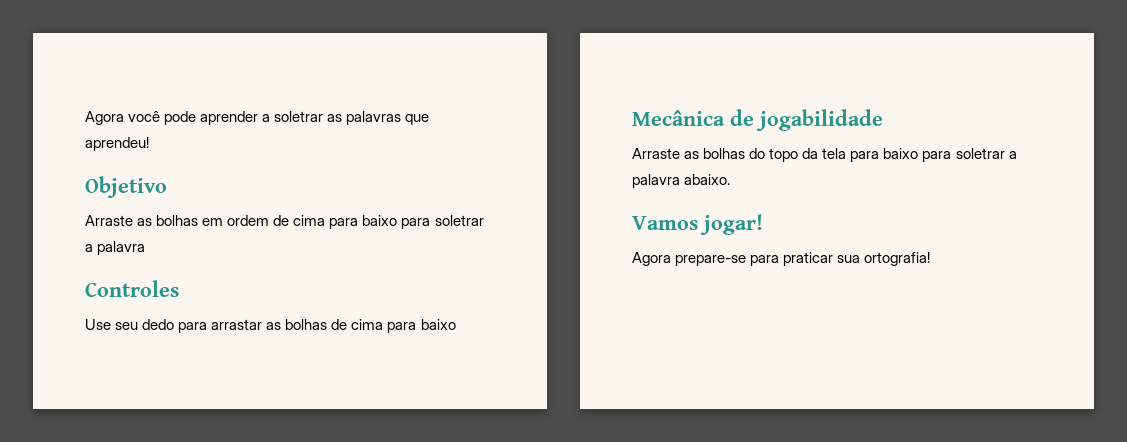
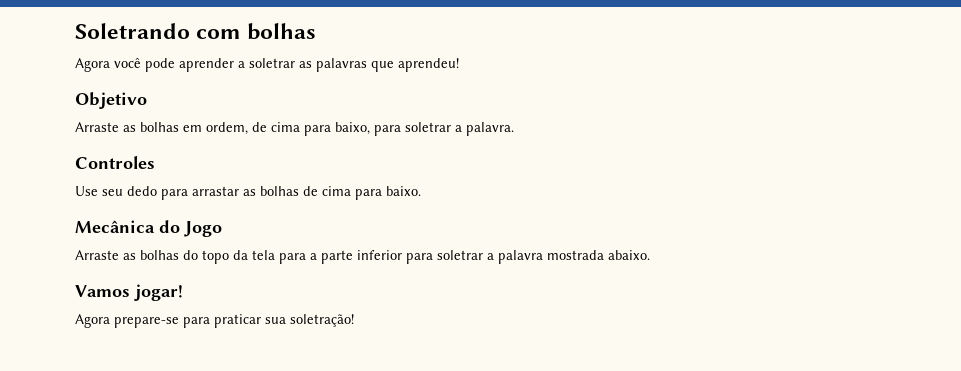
+ Soletrando com bolhas
- Arraste as bolhas em ordem de cima para baixo para soletrar a palavra
+ Arraste as bolhas em ordem, de cima para baixo, para soletrar a palavra.
- Use seu dedo para arrastar as bolhas de cima para baixo
+ Use seu dedo para arrastar as bolhas de cima para baixo.
- Mecânica de jogabilidade
+ Mecânica do Jogo
- Arraste as bolhas do topo da tela para baixo para soletrar a palavra abaixo.
+ Arraste as bolhas do topo da tela para a parte inferior para soletrar a palavra mostrada abaixo.
- Agora prepare-se para praticar sua ortografia!
+ Agora prepare-se para praticar sua soletração!

